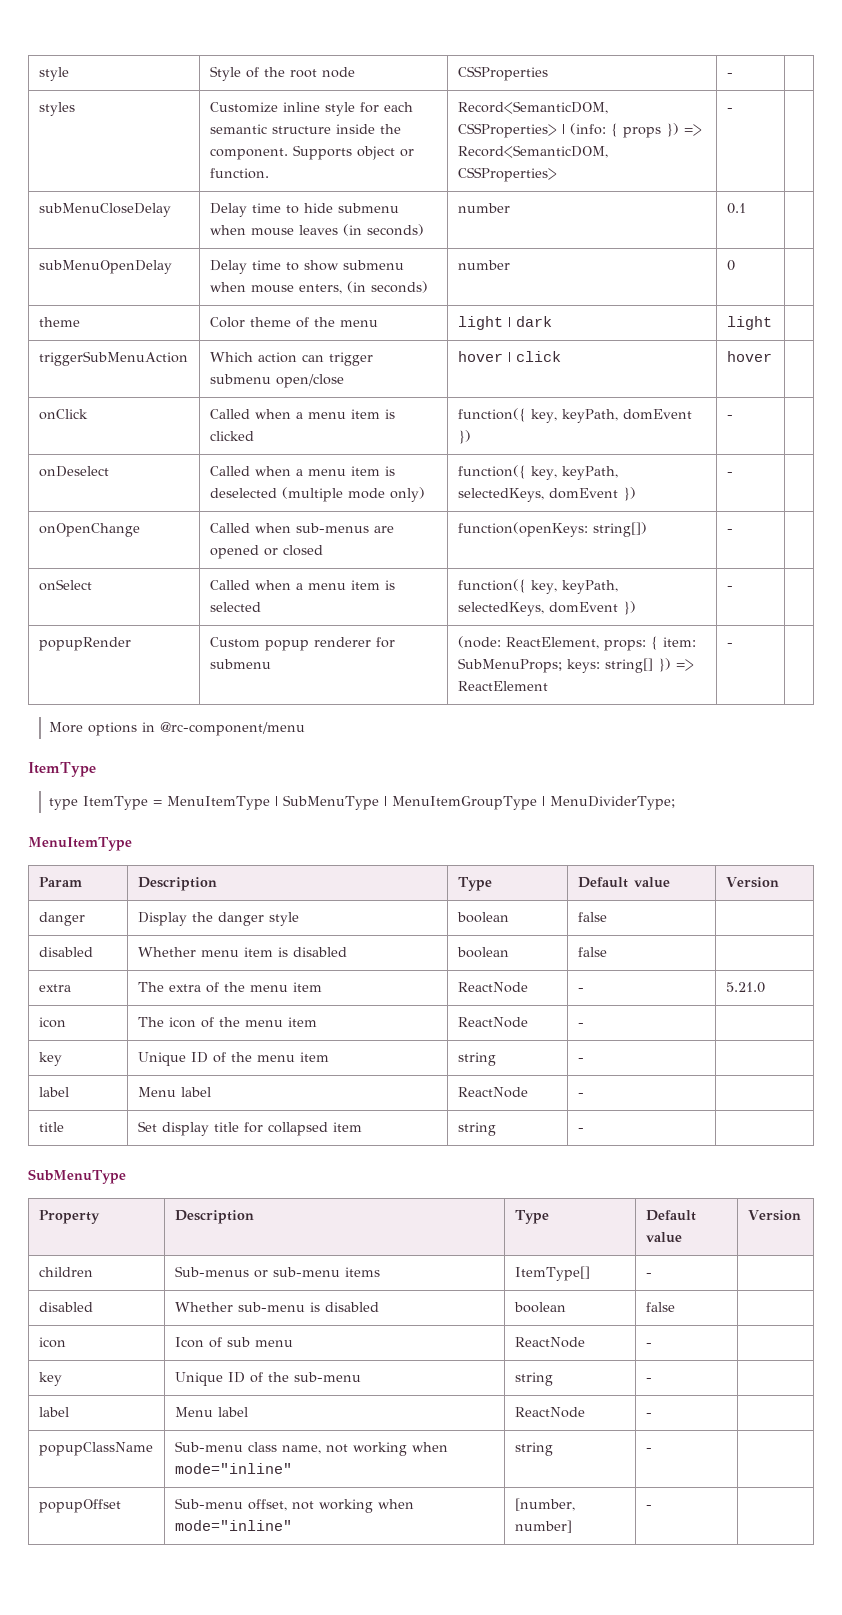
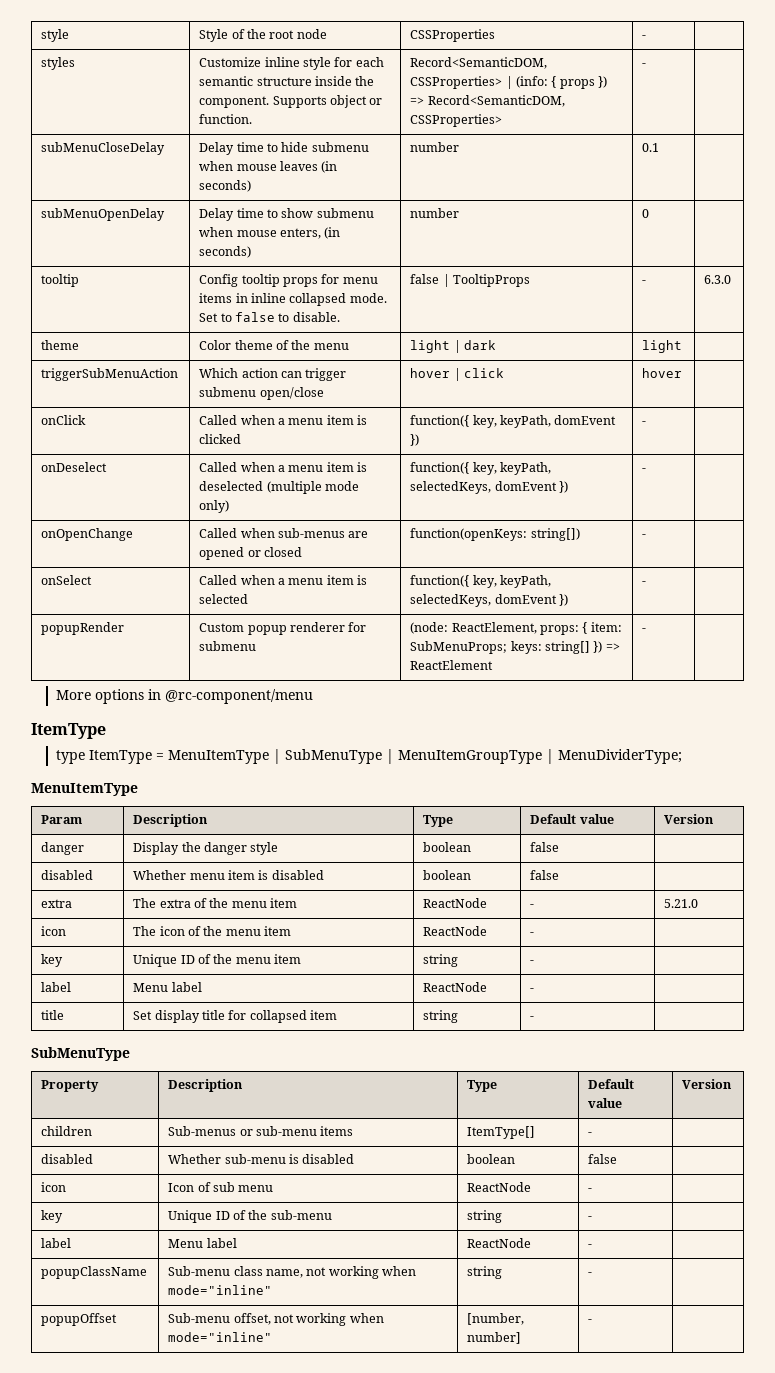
+ tooltip | Config tooltip props for menu items in inline collapsed mode. Set to false to disable. | false | TooltipProps | - | 6.3.0

